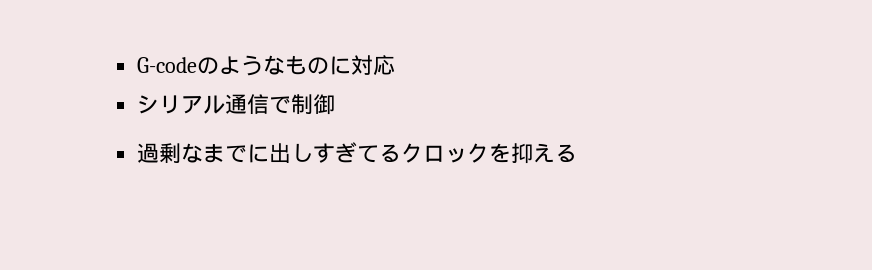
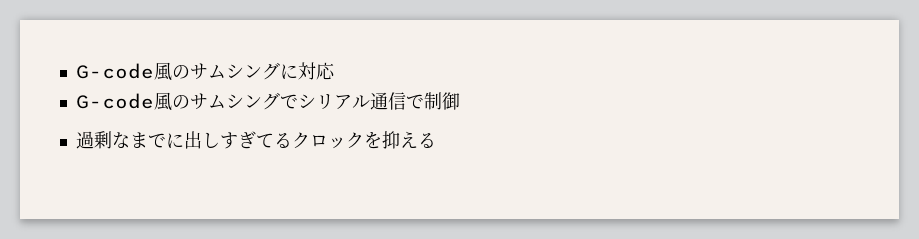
- G-codeのようなものに対応
- シリアル通信で制御
+ G-code風のサムシングに対応
+ G-code風のサムシングでシリアル通信で制御

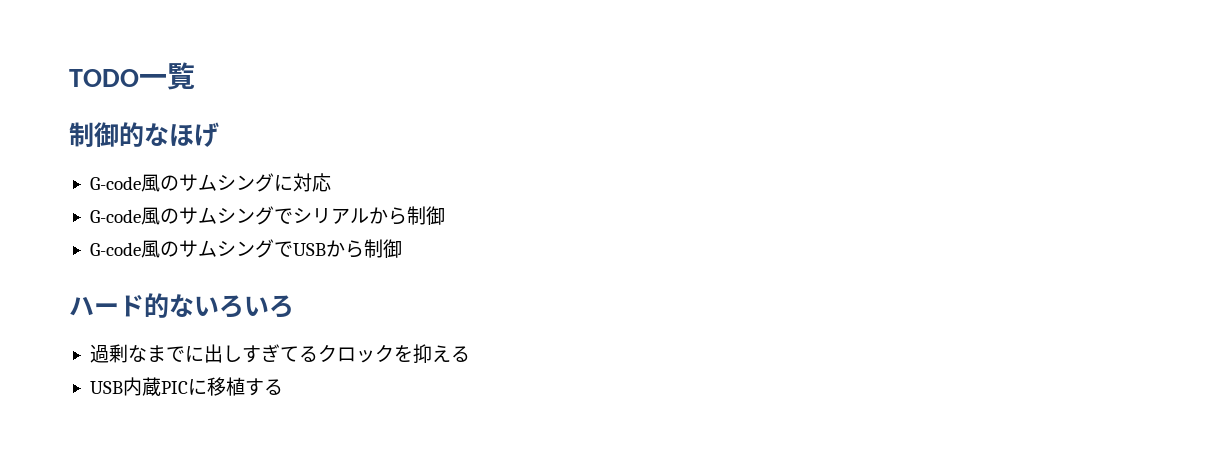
+ TODO一覧
+ 制御的なほげ
- G-code風のサムシングでシリアル通信で制御
+ G-code風のサムシングでシリアルから制御
+ G-code風のサムシングでUSBから制御
+ ハード的ないろいろ
+ USB内蔵PICに移植する

